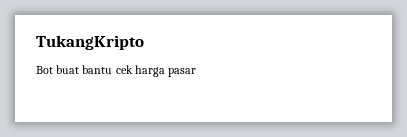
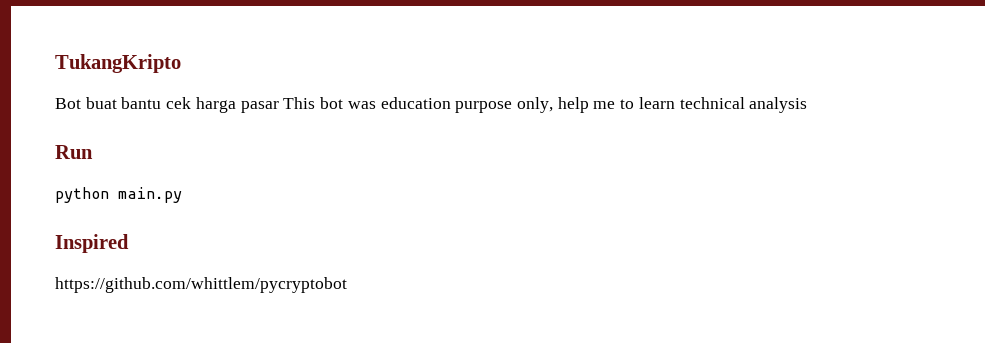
- Bot buat bantu cek harga pasar
+ Bot buat bantu cek harga pasar This bot was education purpose only, help me to learn technical analysis
+ Run
+ python main.py
+ Inspired
+ https://github.com/whittlem/pycryptobot

